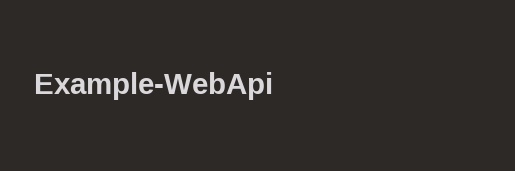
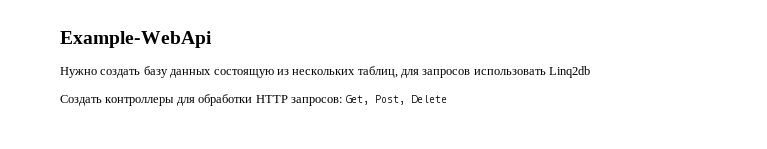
+ Нужно создать базу данных состоящую из нескольких таблиц, для запросов использовать Linq2db
+ Создать контроллеры для обработки HTTP запросов: Get, Post, Delete

